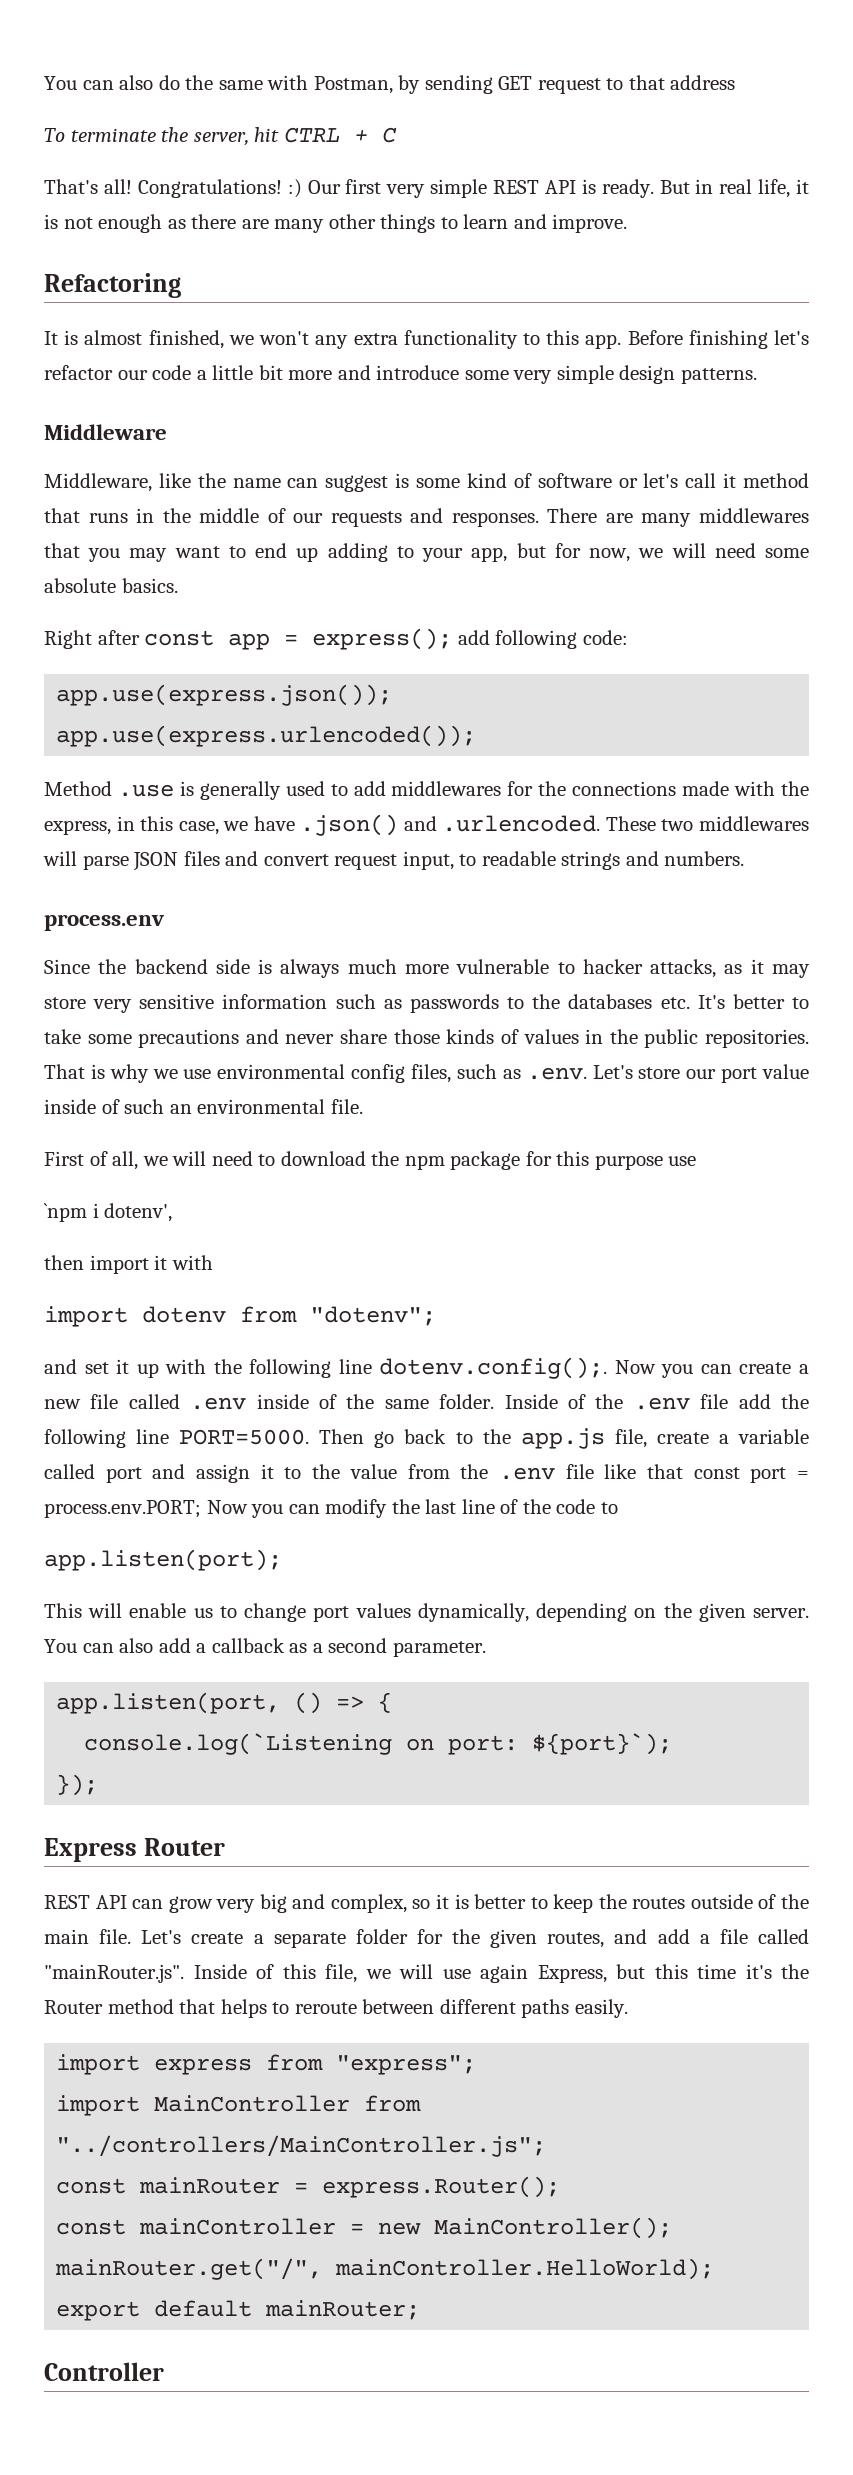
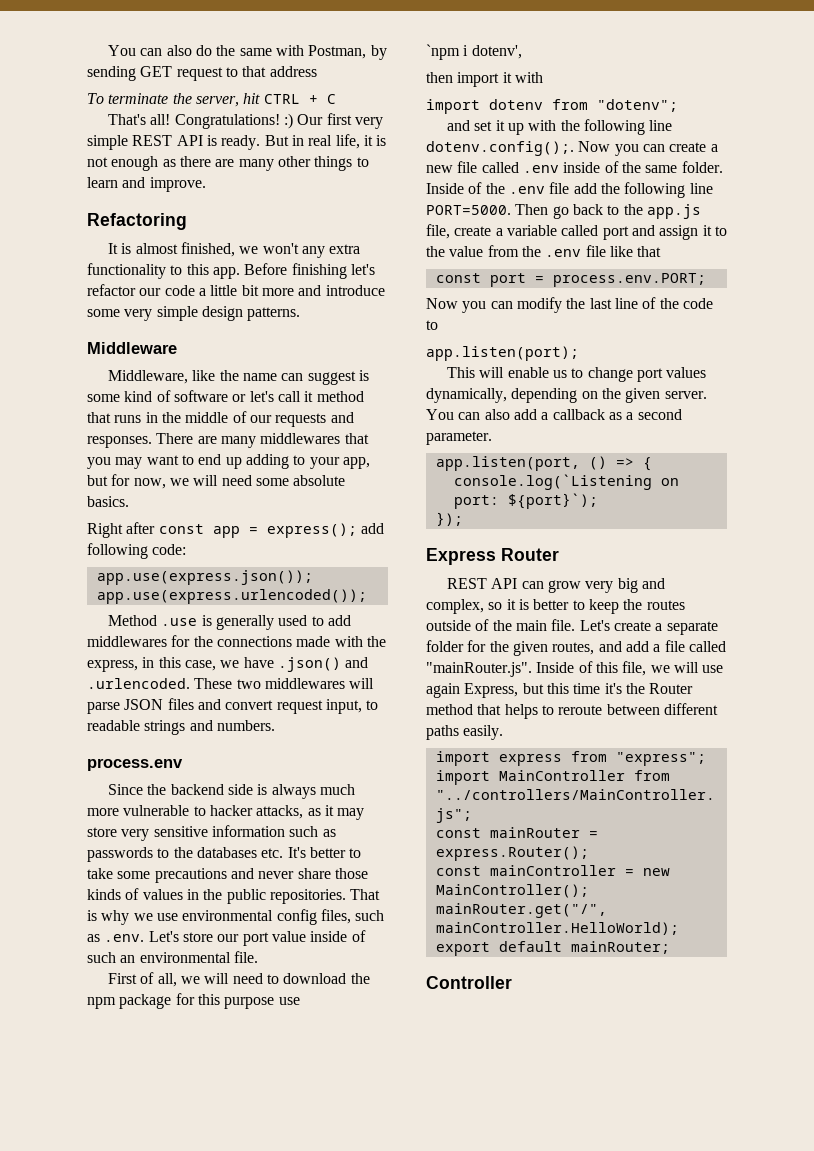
- Then go back to the app.js file, create a variable called port and assign it to the value from the .env file like that const port = process.env.PORT; Now you can modify the last line of the code to
+ Then go back to the app.js file, create a variable called port and assign it to the value from the .env file like that
+ const port = process.env.PORT;
+ Now you can modify the last line of the code to

